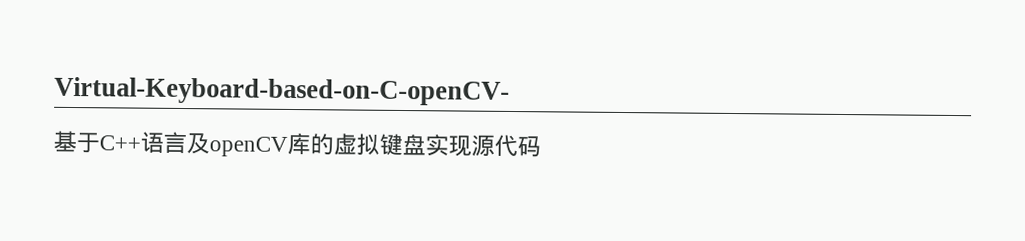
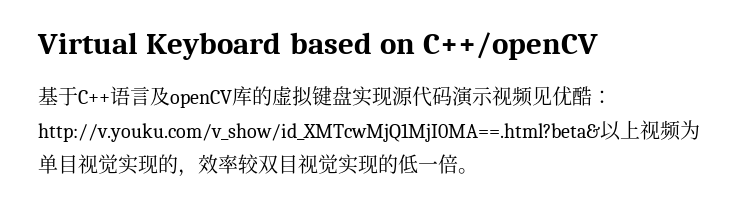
- Virtual-Keyboard-based-on-C-openCV-
+ Virtual Keyboard based on C++/openCV
- 基于C++语言及openCV库的虚拟键盘实现源代码
+ 基于C++语言及openCV库的虚拟键盘实现源代码演示视频见优酷：http://v.youku.com/v_show/id_XMTcwMjQ1MjI0MA==.html?beta&以上视频为单目视觉实现的，效率较双目视觉实现的低一倍。

